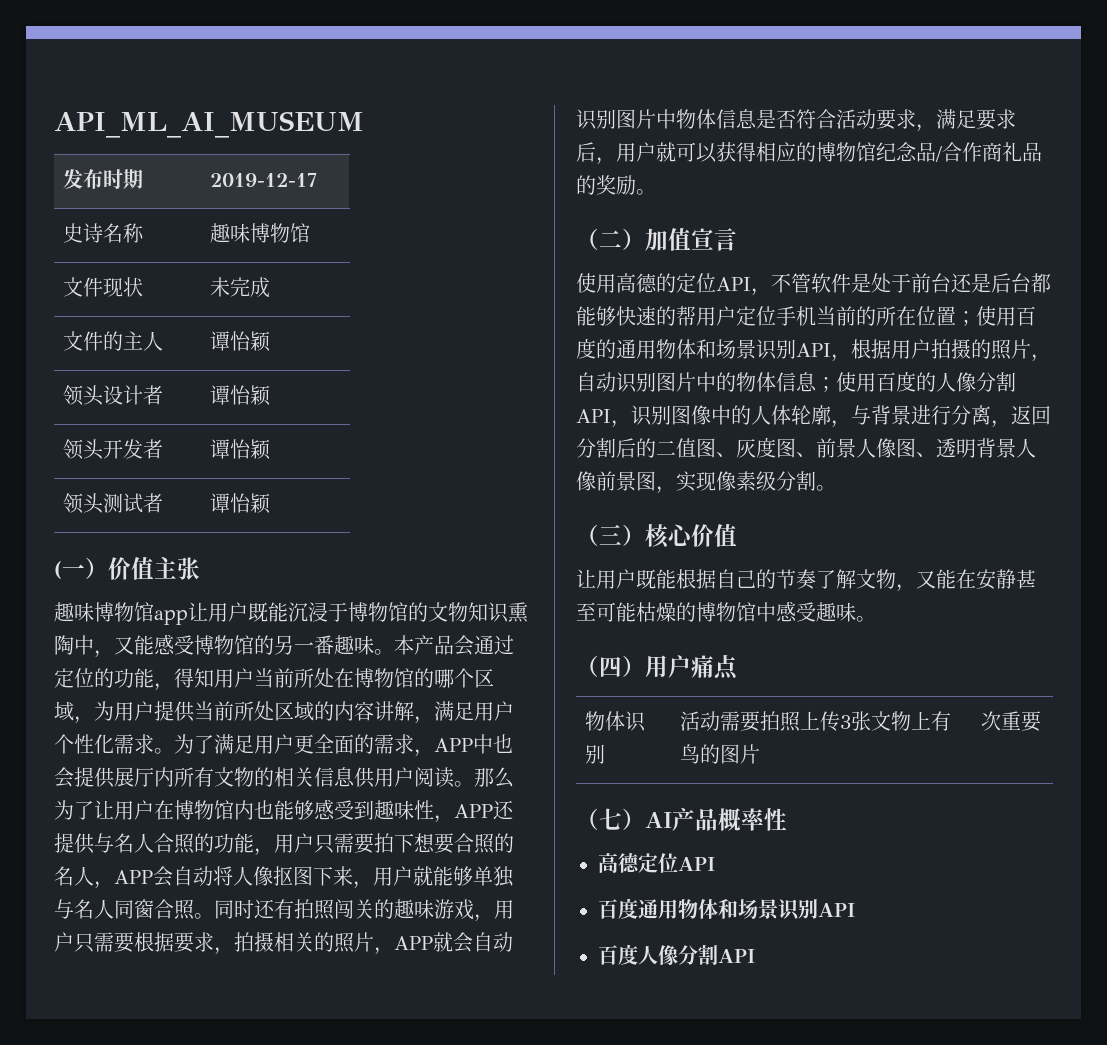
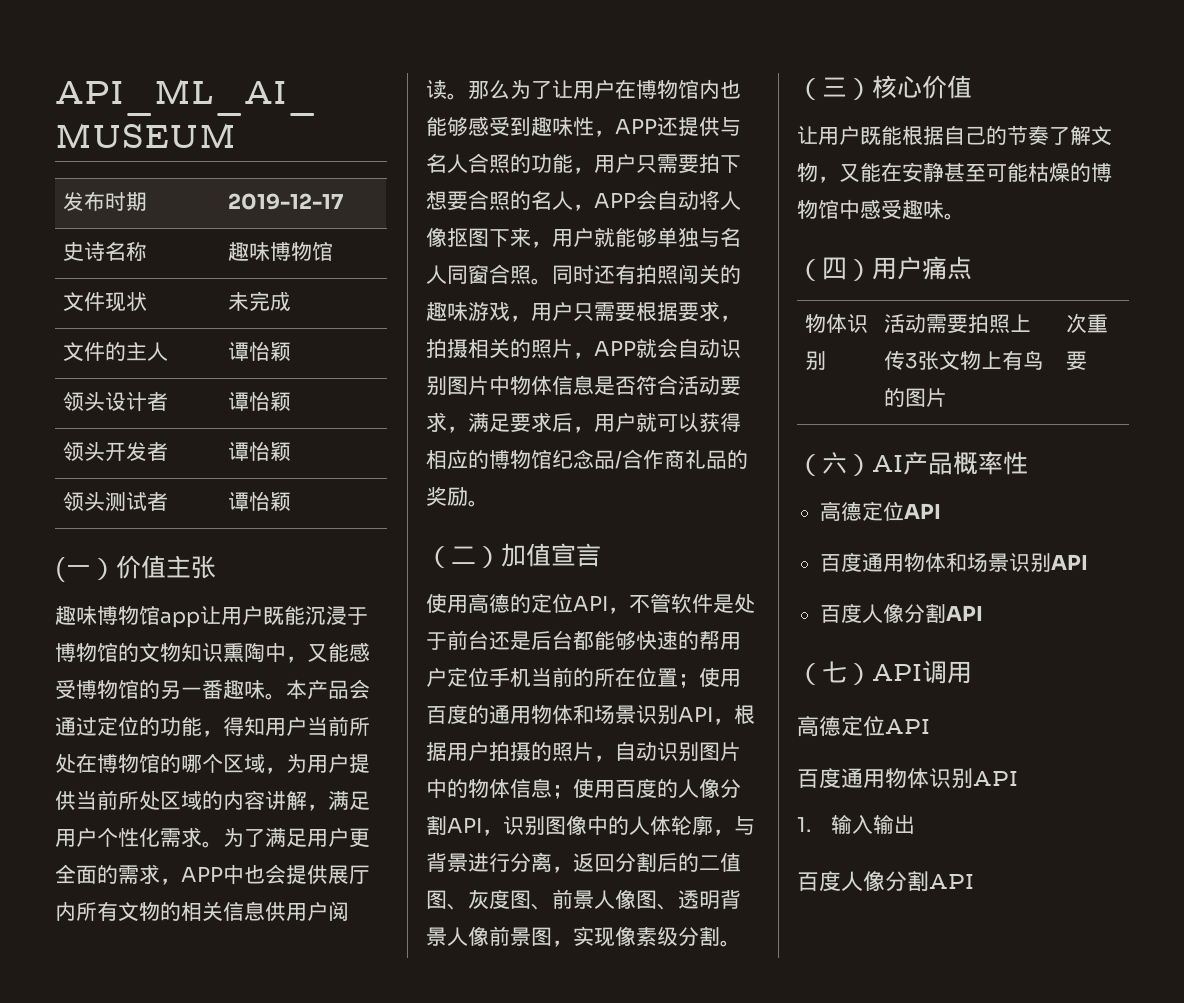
- （七）AI产品概率性
+ （六）AI产品概率性
+ （七）API调用
+ 高德定位API
+ 百度通用物体识别API
+ 1.输入输出
+ 百度人像分割API

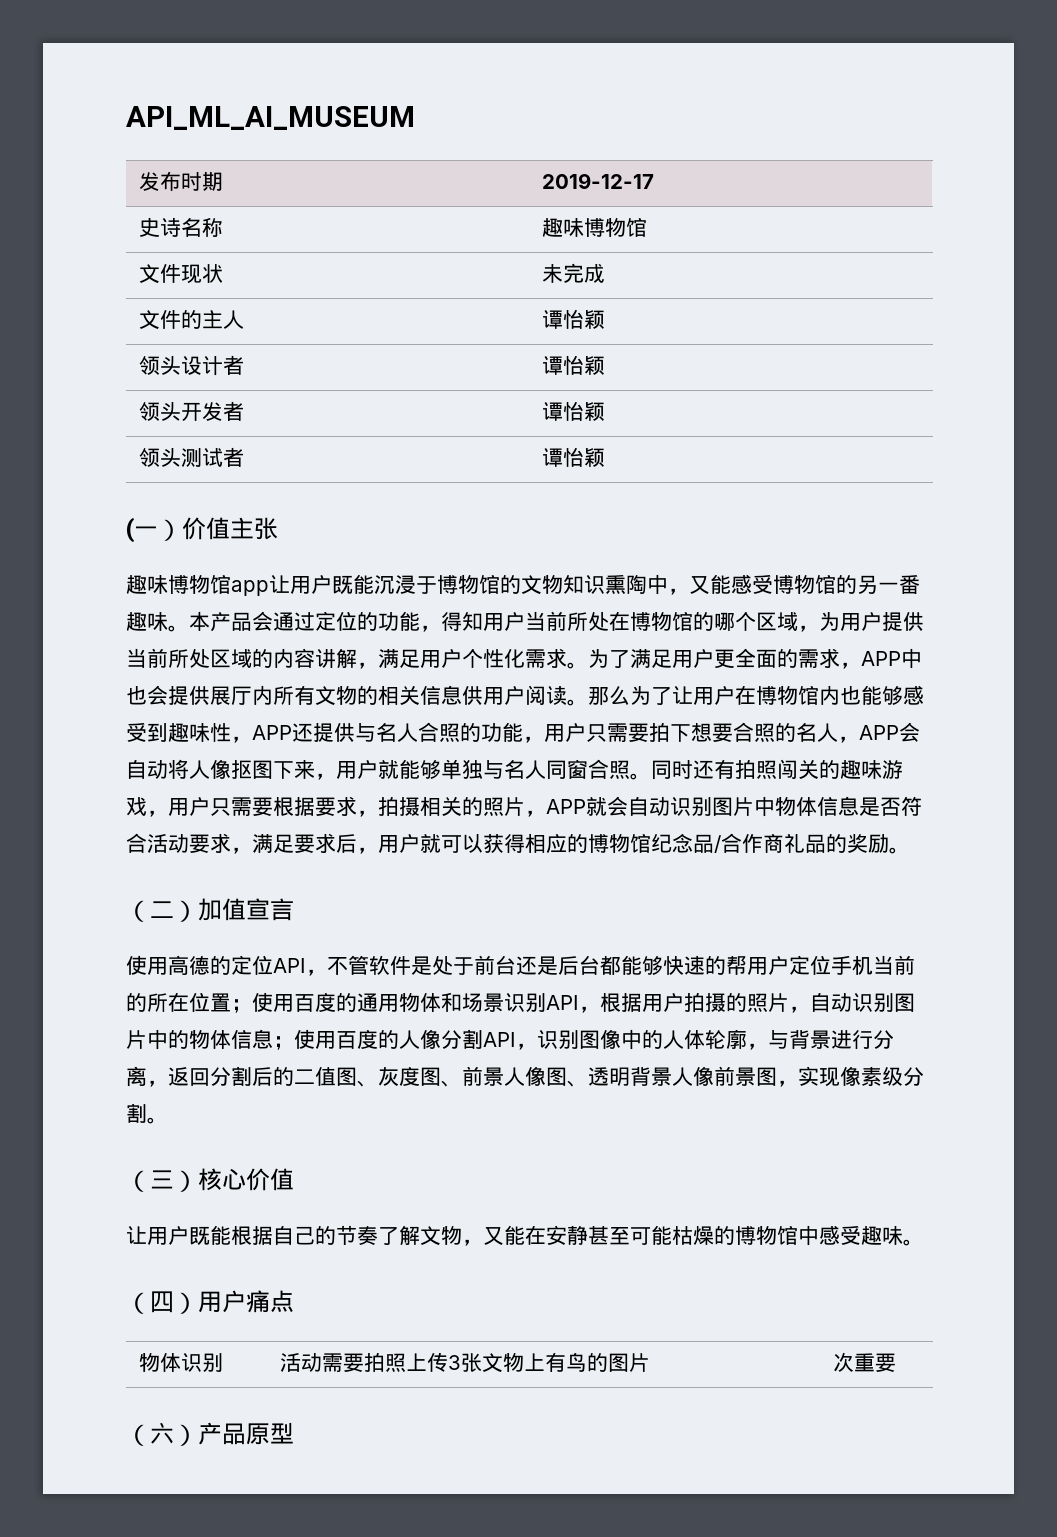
- （六）AI产品概率性
- 高德定位API
- 百度通用物体和场景识别API
- 百度人像分割API
- （七）API调用
- 高德定位API
- 百度通用物体识别API
- 1.输入输出
- 百度人像分割API
+ （六）产品原型

